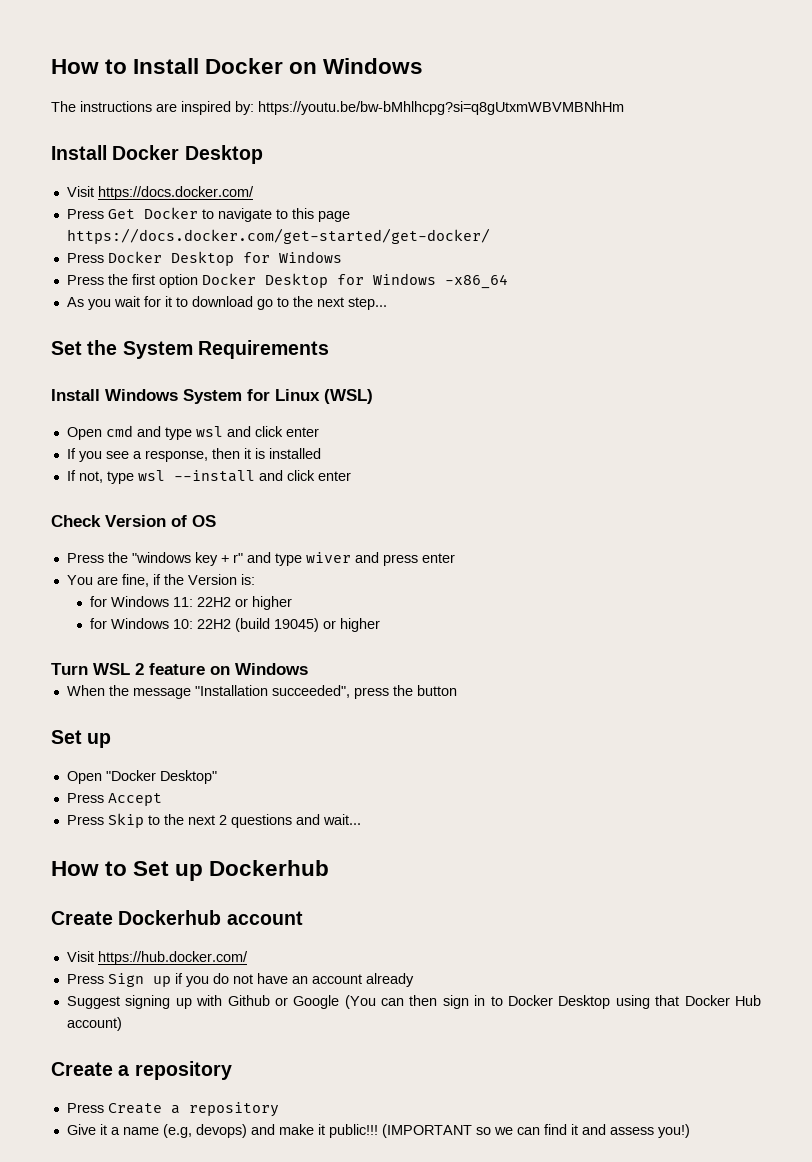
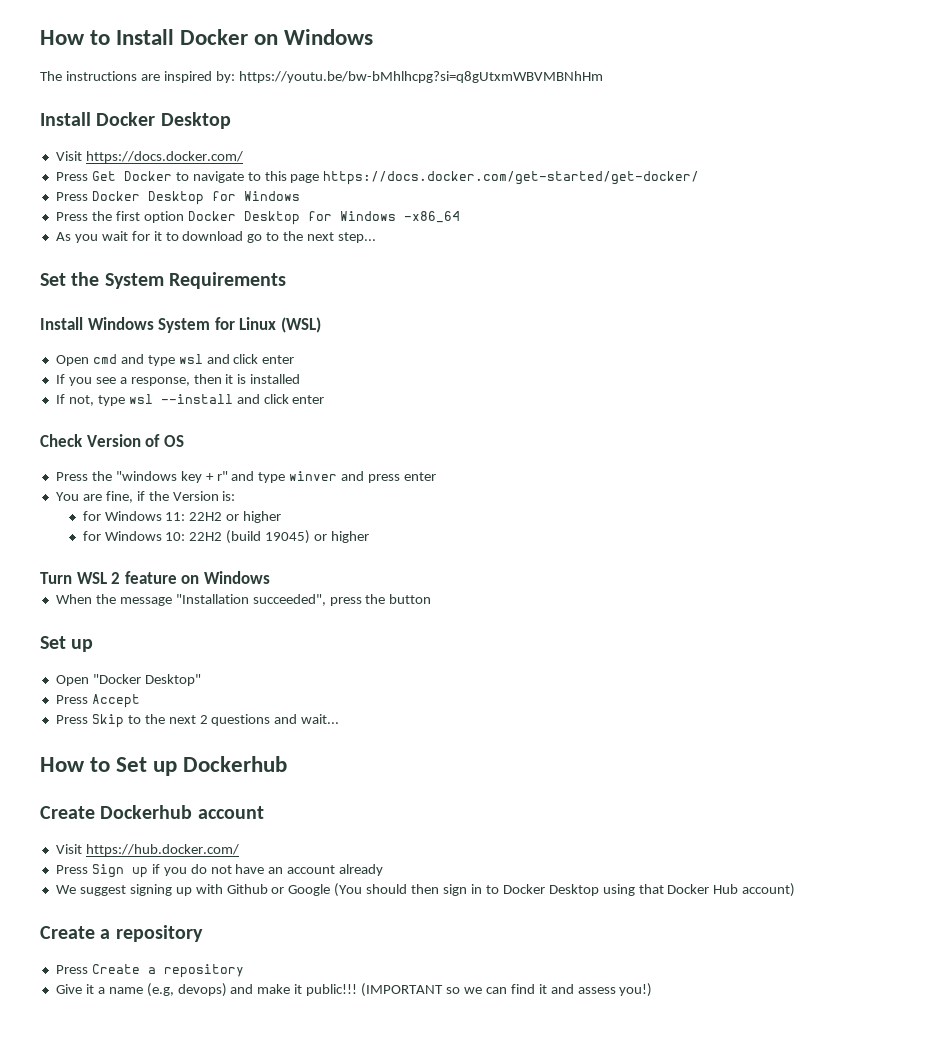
- Press the "windows key + r" and type wiver and press enter
+ Press the "windows key + r" and type winver and press enter
- Suggest signing up with Github or Google (You can then sign in to Docker Desktop using that Docker Hub account)
+ We suggest signing up with Github or Google (You should then sign in to Docker Desktop using that Docker Hub account)

